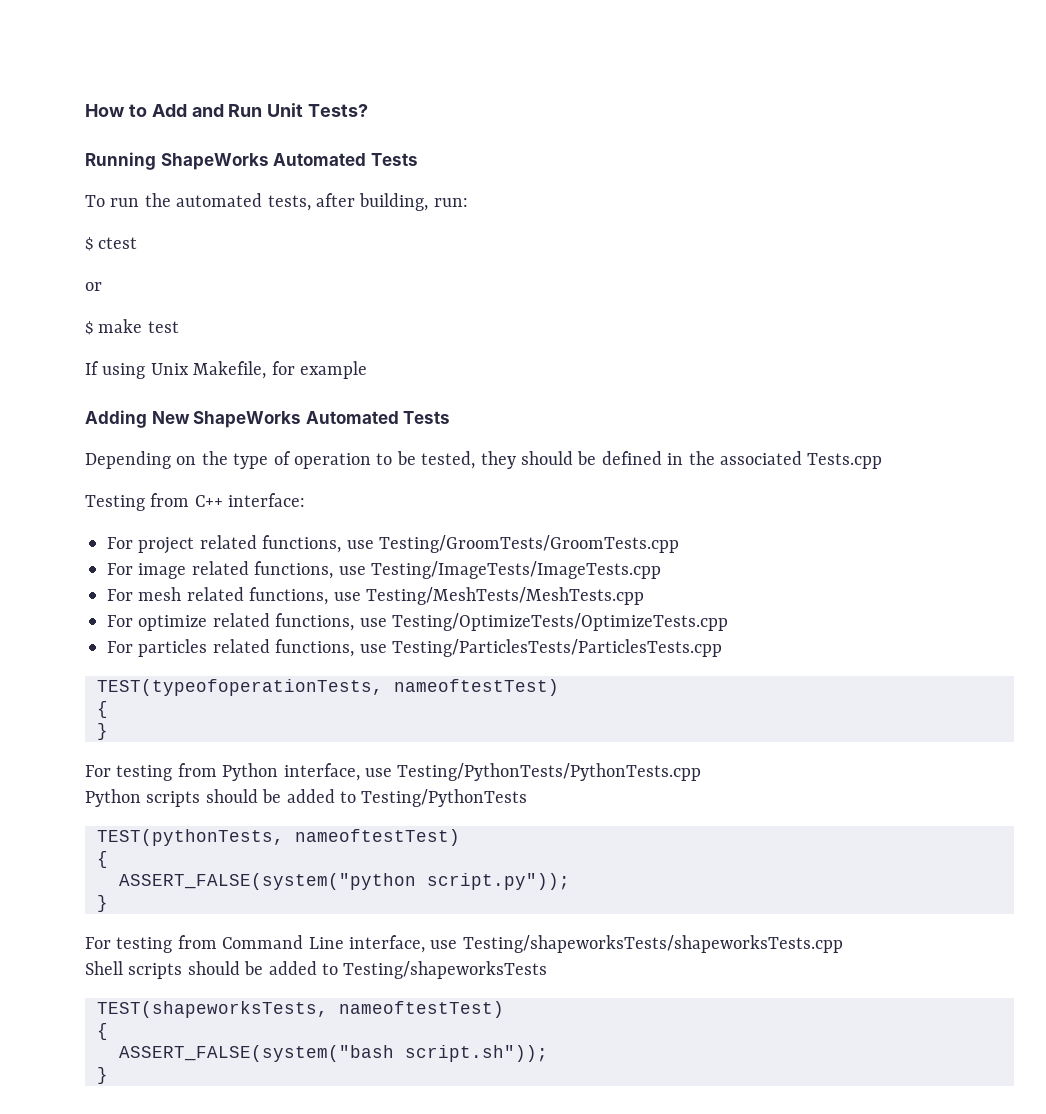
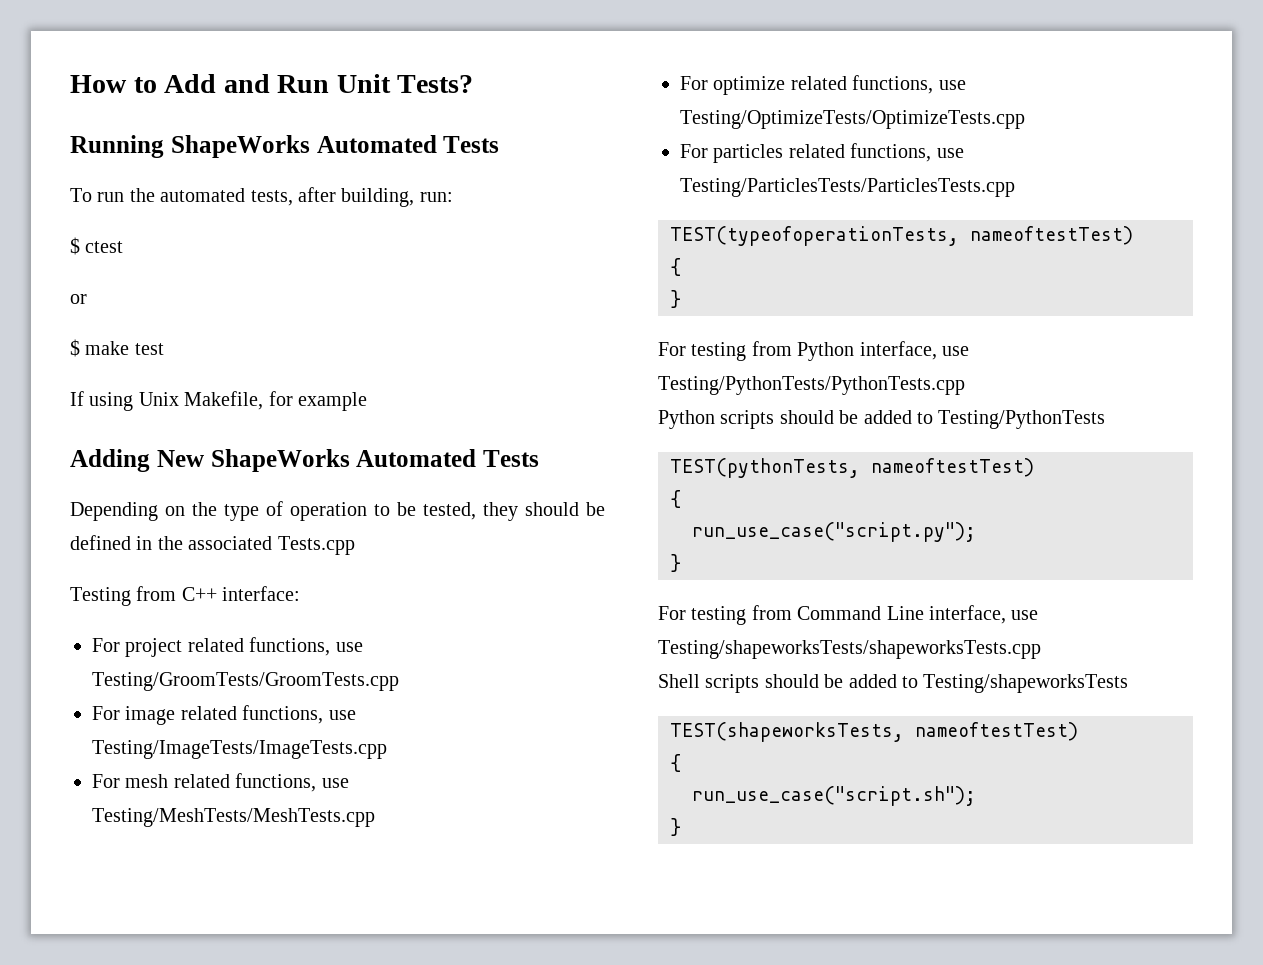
- ASSERT_FALSE(system("python script.py"));
+ run_use_case("script.py");
- ASSERT_FALSE(system("bash script.sh"));
+ run_use_case("script.sh");

